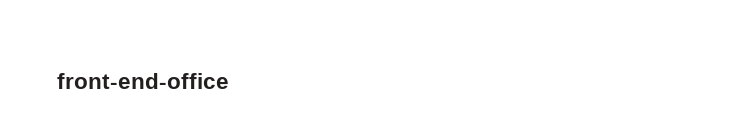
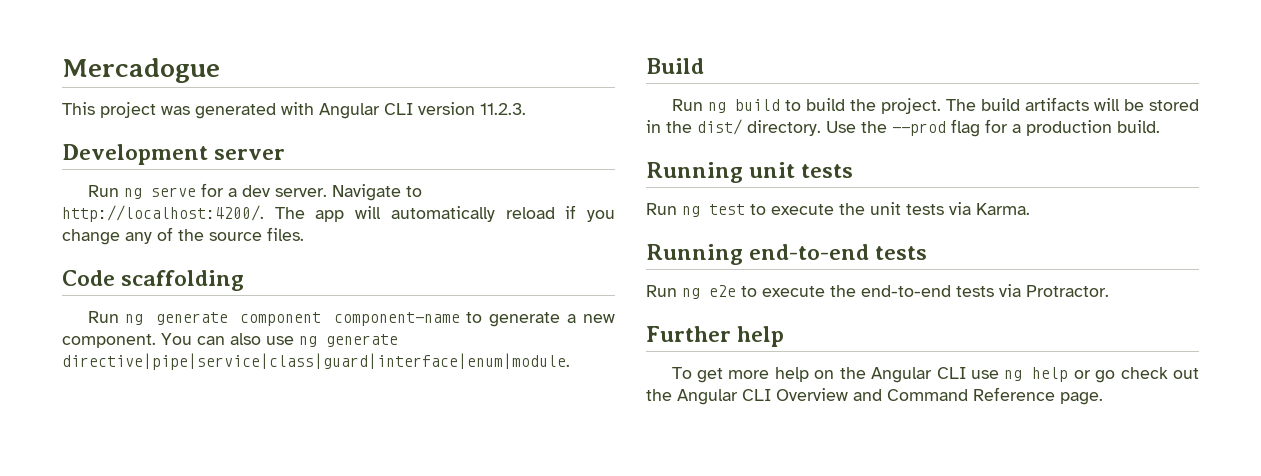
- front-end-office
+ Mercadogue
+ This project was generated with Angular CLI version 11.2.3.
+ Development server
+ Run ng serve for a dev server. Navigate to http://localhost:4200/. The app will automatically reload if you change any of the source files.
+ Code scaffolding
+ Run ng generate component component-name to generate a new component. You can also use ng generate directive|pipe|service|class|guard|interface|enum|module.
+ Build
+ Run ng build to build the project. The build artifacts will be stored in the dist/ directory. Use the --prod flag for a production build.
+ Running unit tests
+ Run ng test to execute the unit tests via Karma.
+ Running end-to-end tests
+ Run ng e2e to execute the end-to-end tests via Protractor.
+ Further help
+ To get more help on the Angular CLI use ng help or go check out the Angular CLI Overview and Command Reference page.

